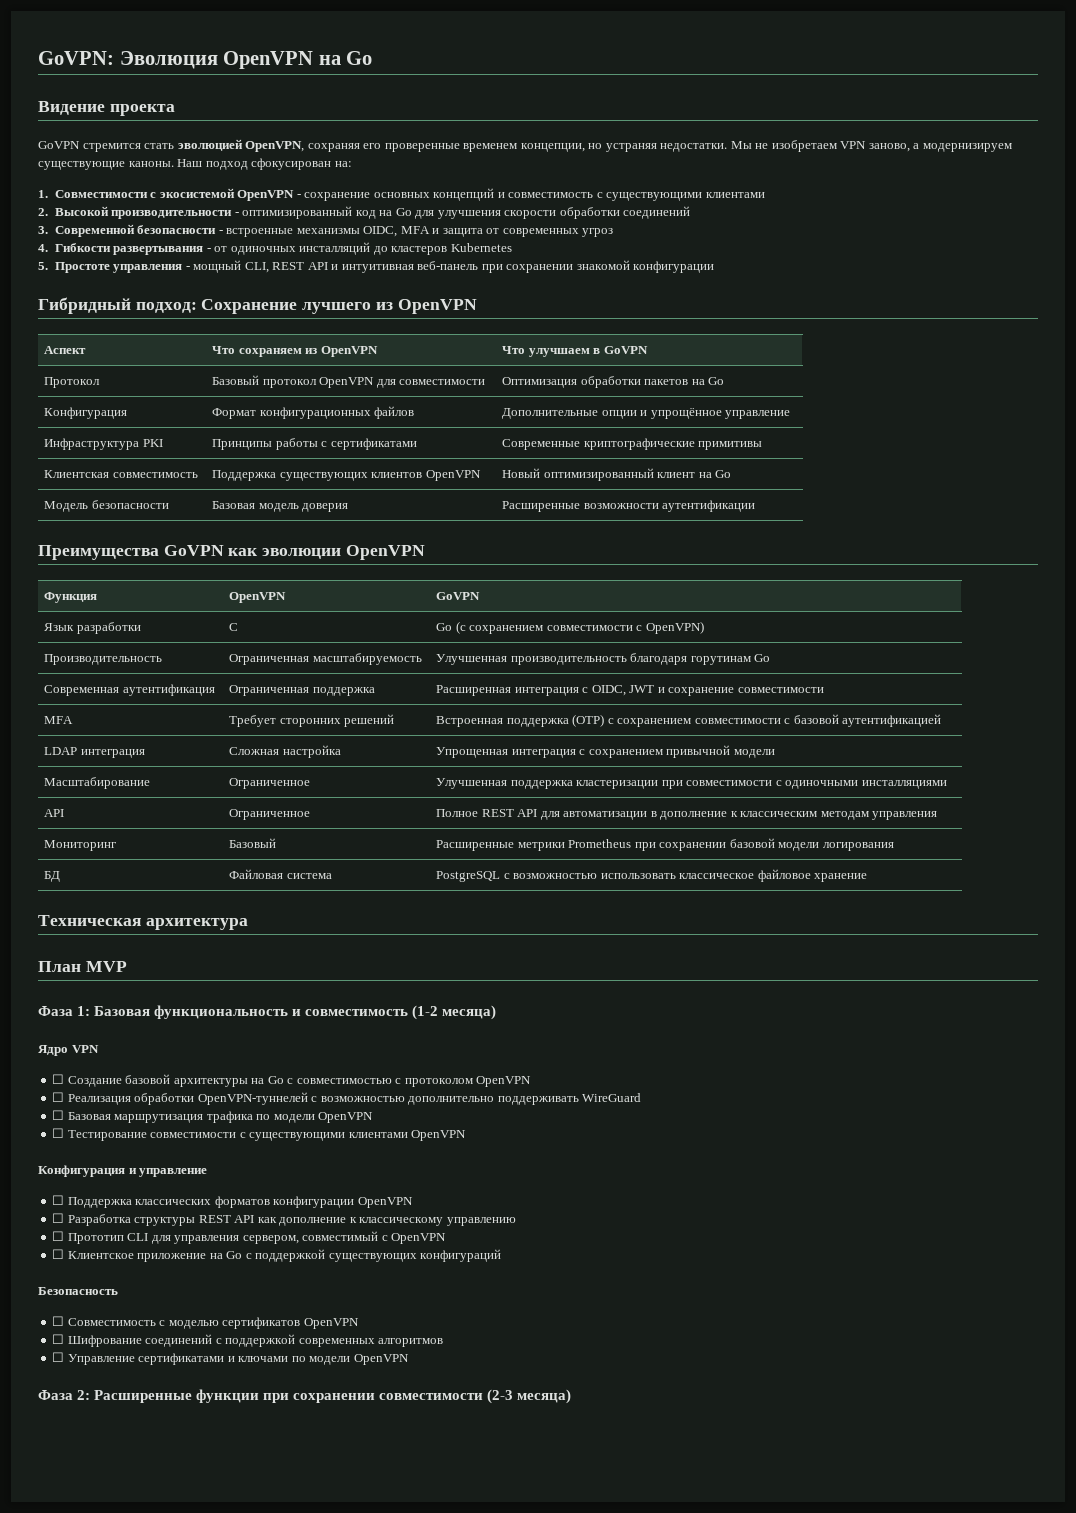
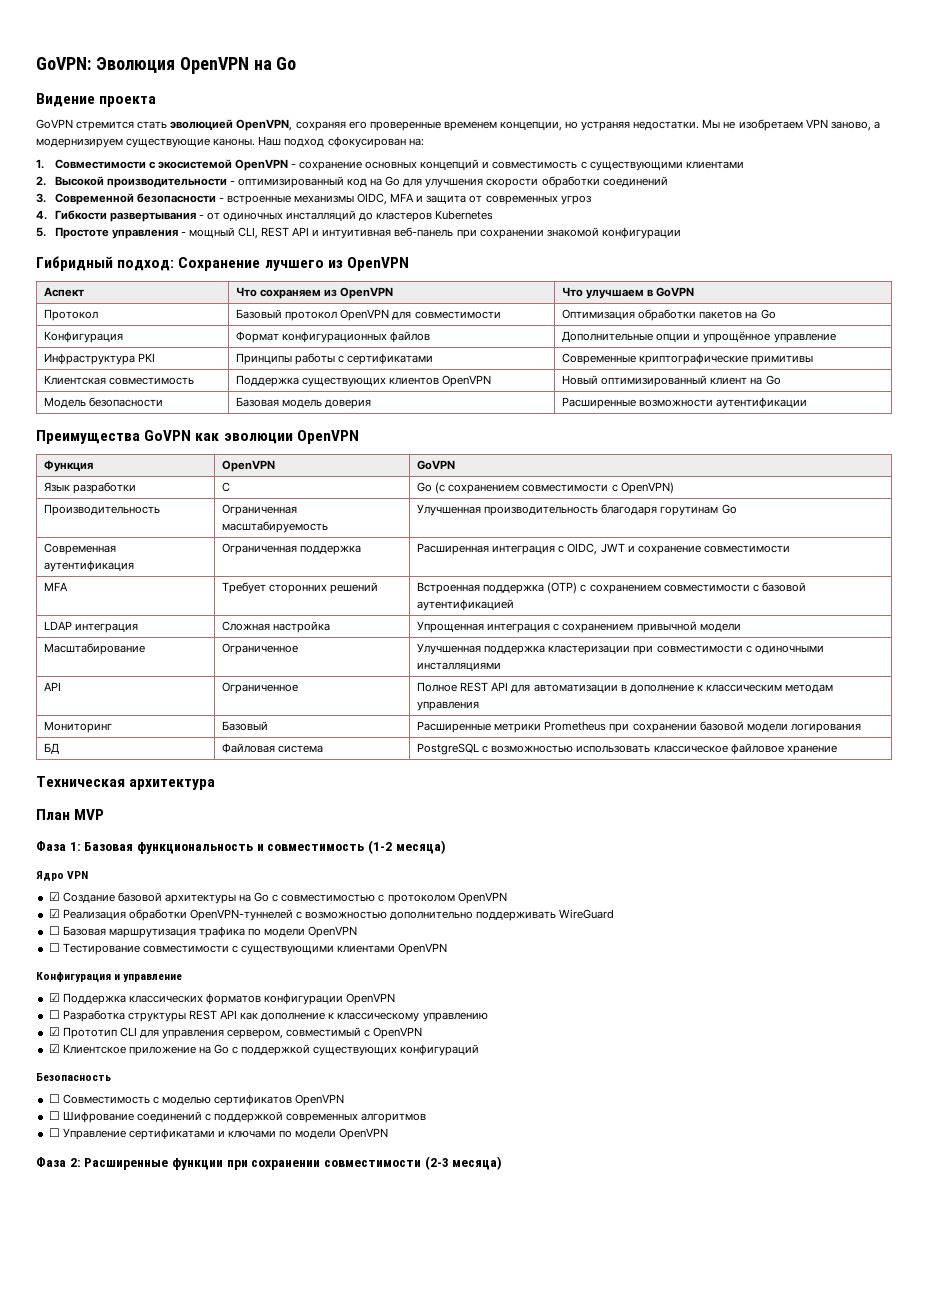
- ☐ Создание базовой архитектуры на Go с совместимостью с протоколом OpenVPN
+ ☑ Создание базовой архитектуры на Go с совместимостью с протоколом OpenVPN
- ☐ Реализация обработки OpenVPN-туннелей с возможностью дополнительно поддерживать WireGuard
+ ☑ Реализация обработки OpenVPN-туннелей с возможностью дополнительно поддерживать WireGuard
- ☐ Поддержка классических форматов конфигурации OpenVPN
+ ☑ Поддержка классических форматов конфигурации OpenVPN
- ☐ Прототип CLI для управления сервером, совместимый с OpenVPN
+ ☑ Прототип CLI для управления сервером, совместимый с OpenVPN
- ☐ Клиентское приложение на Go с поддержкой существующих конфигураций
+ ☑ Клиентское приложение на Go с поддержкой существующих конфигураций

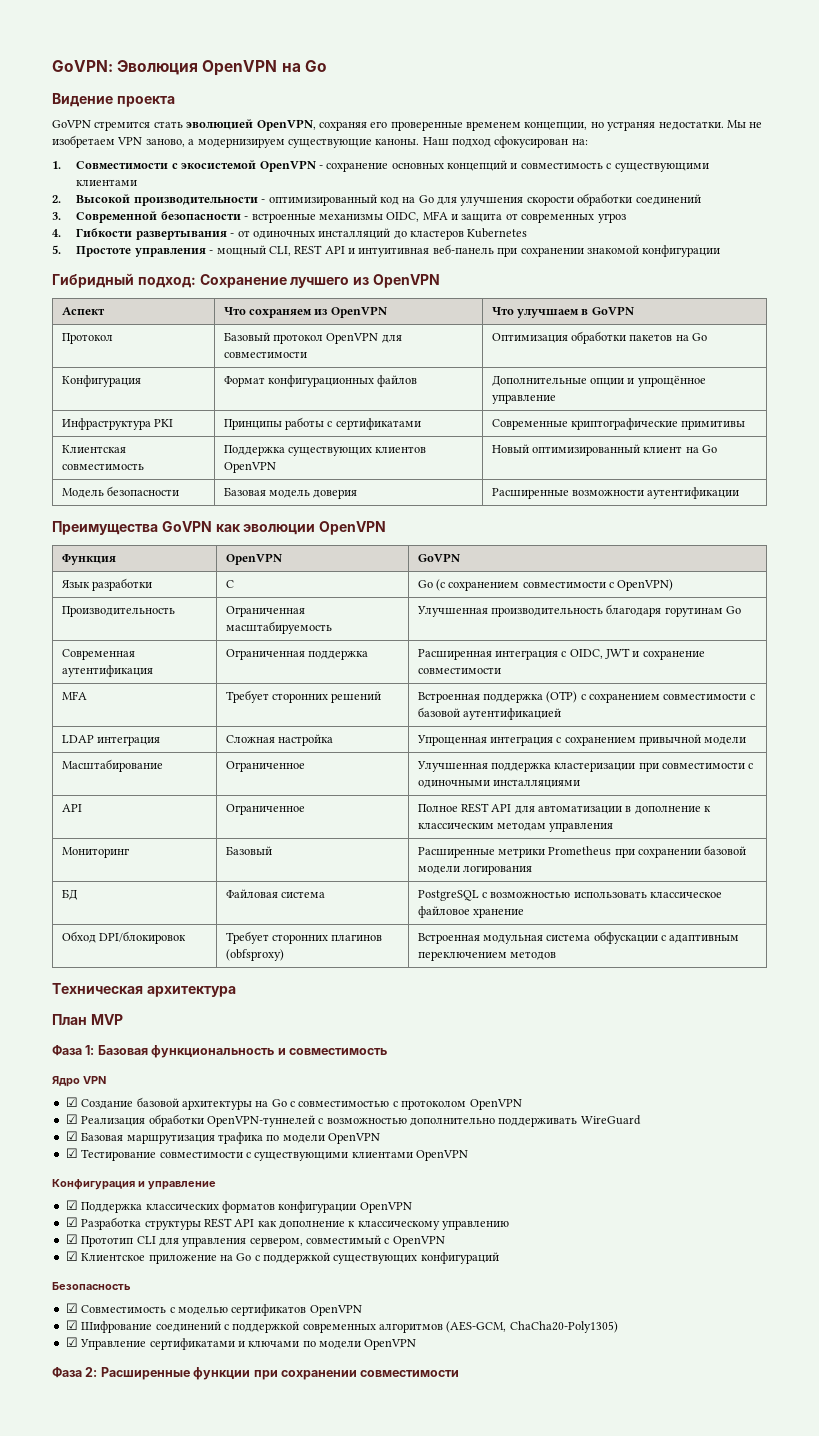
+ Обход DPI/блокировок | Требует сторонних плагинов (obfsproxy) | Встроенная модульная система обфускации с адаптивным переключением методов
- Фаза 1: Базовая функциональность и совместимость (1-2 месяца)
+ Фаза 1: Базовая функциональность и совместимость
- ☐ Базовая маршрутизация трафика по модели OpenVPN
+ ☑ Базовая маршрутизация трафика по модели OpenVPN
- ☐ Тестирование совместимости с существующими клиентами OpenVPN
+ ☑ Тестирование совместимости с существующими клиентами OpenVPN
- ☐ Разработка структуры REST API как дополнение к классическому управлению
+ ☑ Разработка структуры REST API как дополнение к классическому управлению
- ☐ Совместимость с моделью сертификатов OpenVPN
+ ☑ Совместимость с моделью сертификатов OpenVPN
- ☐ Шифрование соединений с поддержкой современных алгоритмов
- ☐ Управление сертификатами и ключами по модели OpenVPN
+ ☑ Шифрование соединений с поддержкой современных алгоритмов (AES-GCM, ChaCha20-Poly1305)
+ ☑ Управление сертификатами и ключами по модели OpenVPN
- Фаза 2: Расширенные функции при сохранении совместимости (2-3 месяца)
+ Фаза 2: Расширенные функции при сохранении совместимости

